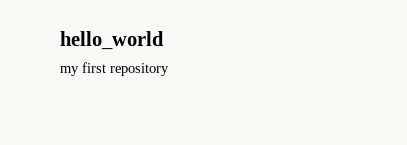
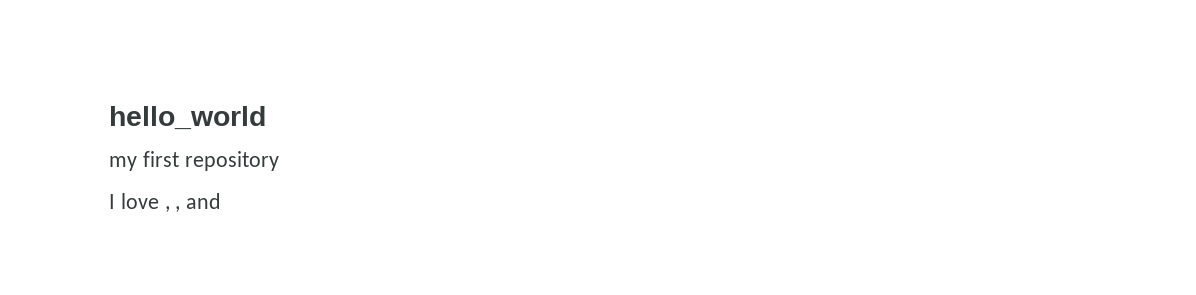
+ I love , , and

